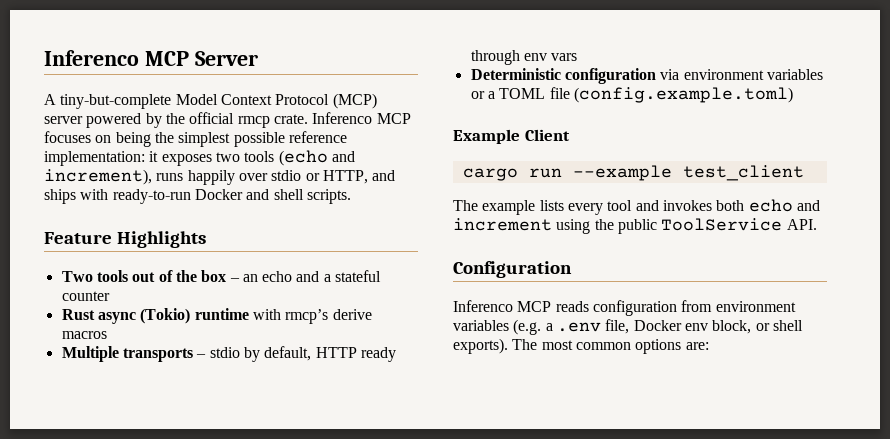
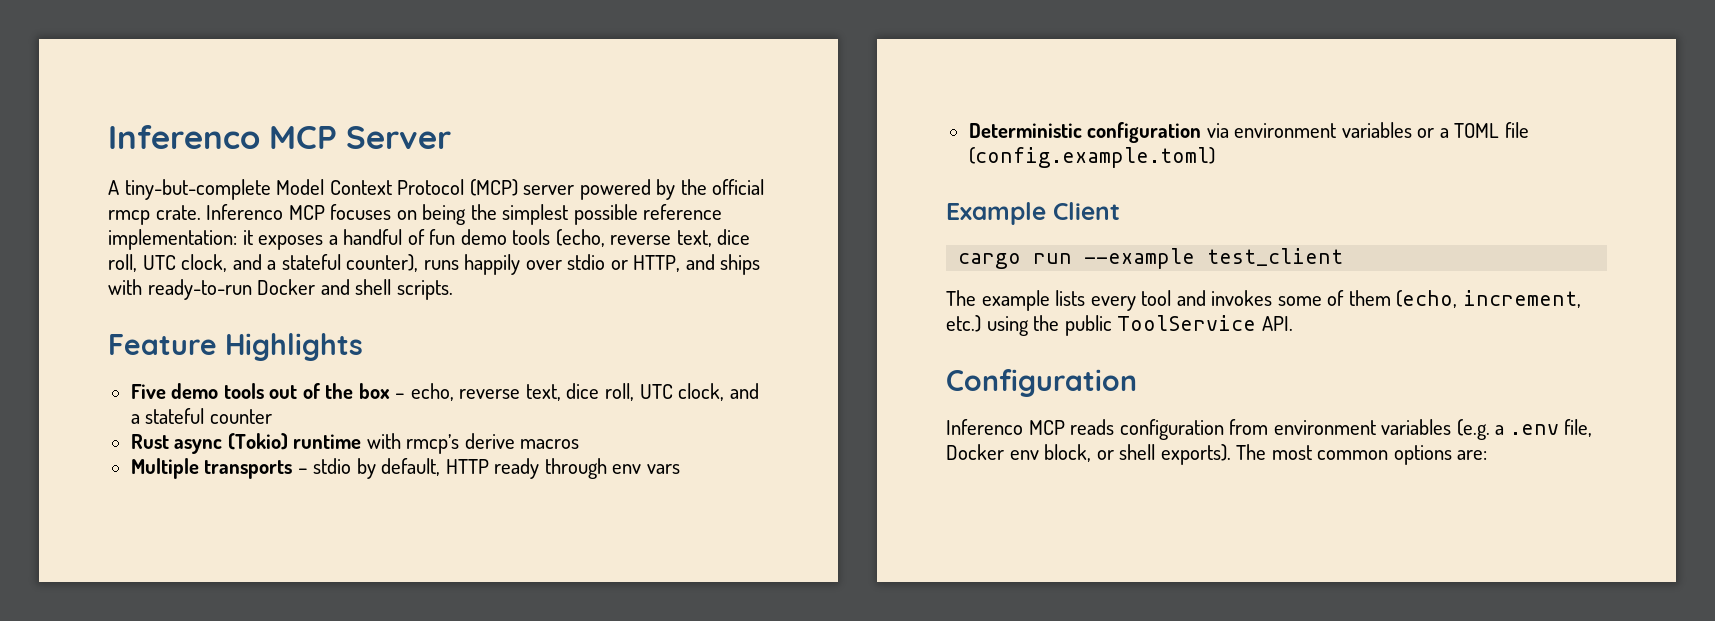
- Inferenco MCP focuses on being the simplest possible reference implementation: it exposes two tools (echo and increment), runs happily over stdio or HTTP, and ships with ready-to-run Docker and shell scripts.
+ Inferenco MCP focuses on being the simplest possible reference implementation: it exposes a handful of fun demo tools (echo, reverse text, dice roll, UTC clock, and a stateful counter), runs happily over stdio or HTTP, and ships with ready-to-run Docker and shell scripts.
- Two tools out of the box – an echo and a stateful counter
+ Five demo tools out of the box – echo, reverse text, dice roll, UTC clock, and a stateful counter
- The example lists every tool and invokes both echo and increment using the public ToolService API.
+ The example lists every tool and invokes some of them (echo, increment, etc.) using the public ToolService API.

